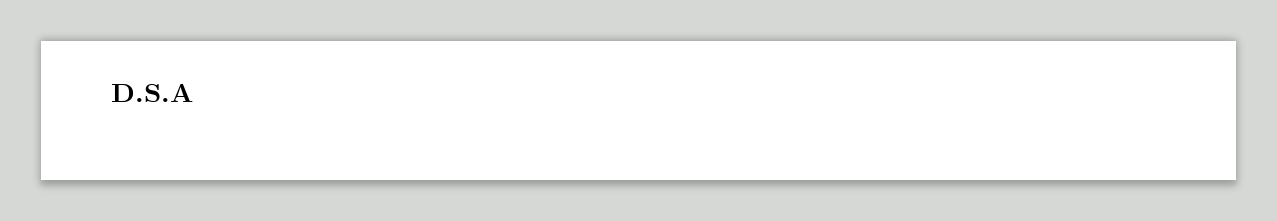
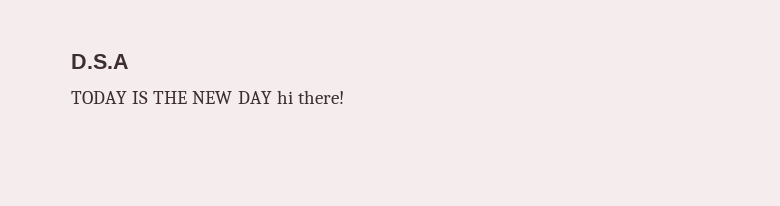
+ TODAY IS THE NEW DAY hi there!

